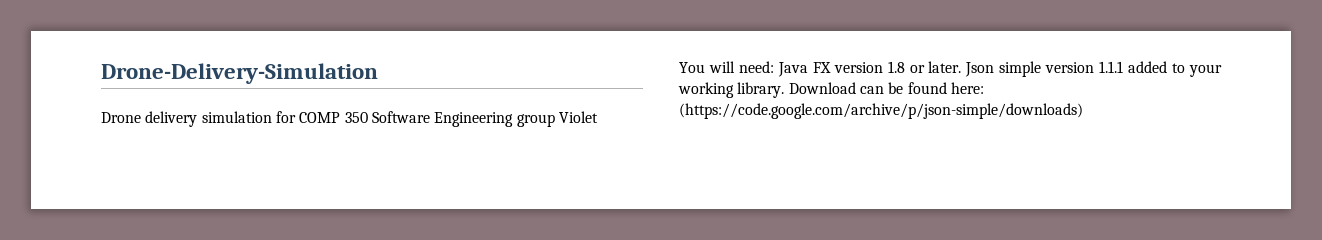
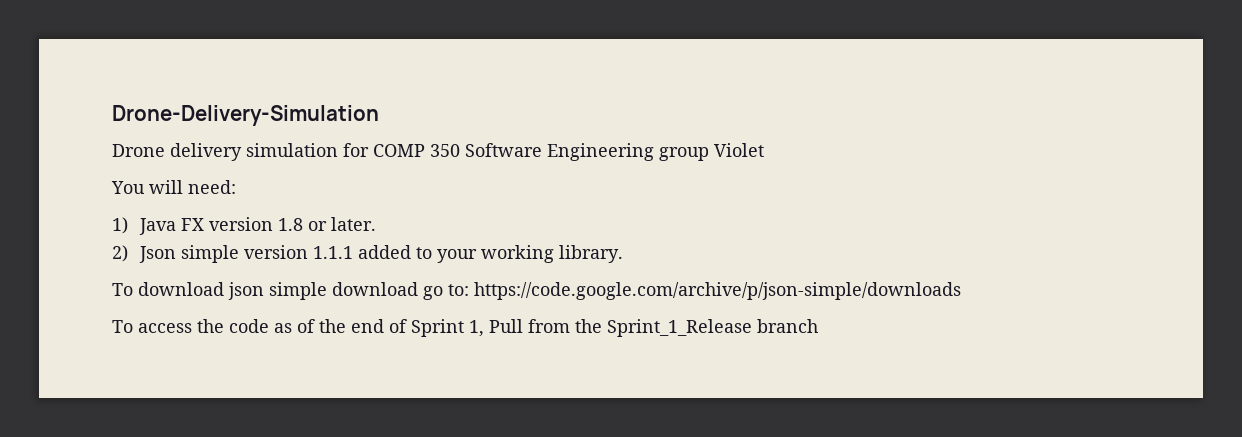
- You will need: Java FX version 1.8 or later. Json simple version 1.1.1 added to your working library. Download can be found here: (https://code.google.com/archive/p/json-simple/downloads)
+ You will need:
+ 1) Java FX version 1.8 or later.
+ 2) Json simple version 1.1.1 added to your working library.
+ To download json simple download go to: https://code.google.com/archive/p/json-simple/downloads
+ To access the code as of the end of Sprint 1, Pull from the Sprint_1_Release branch

